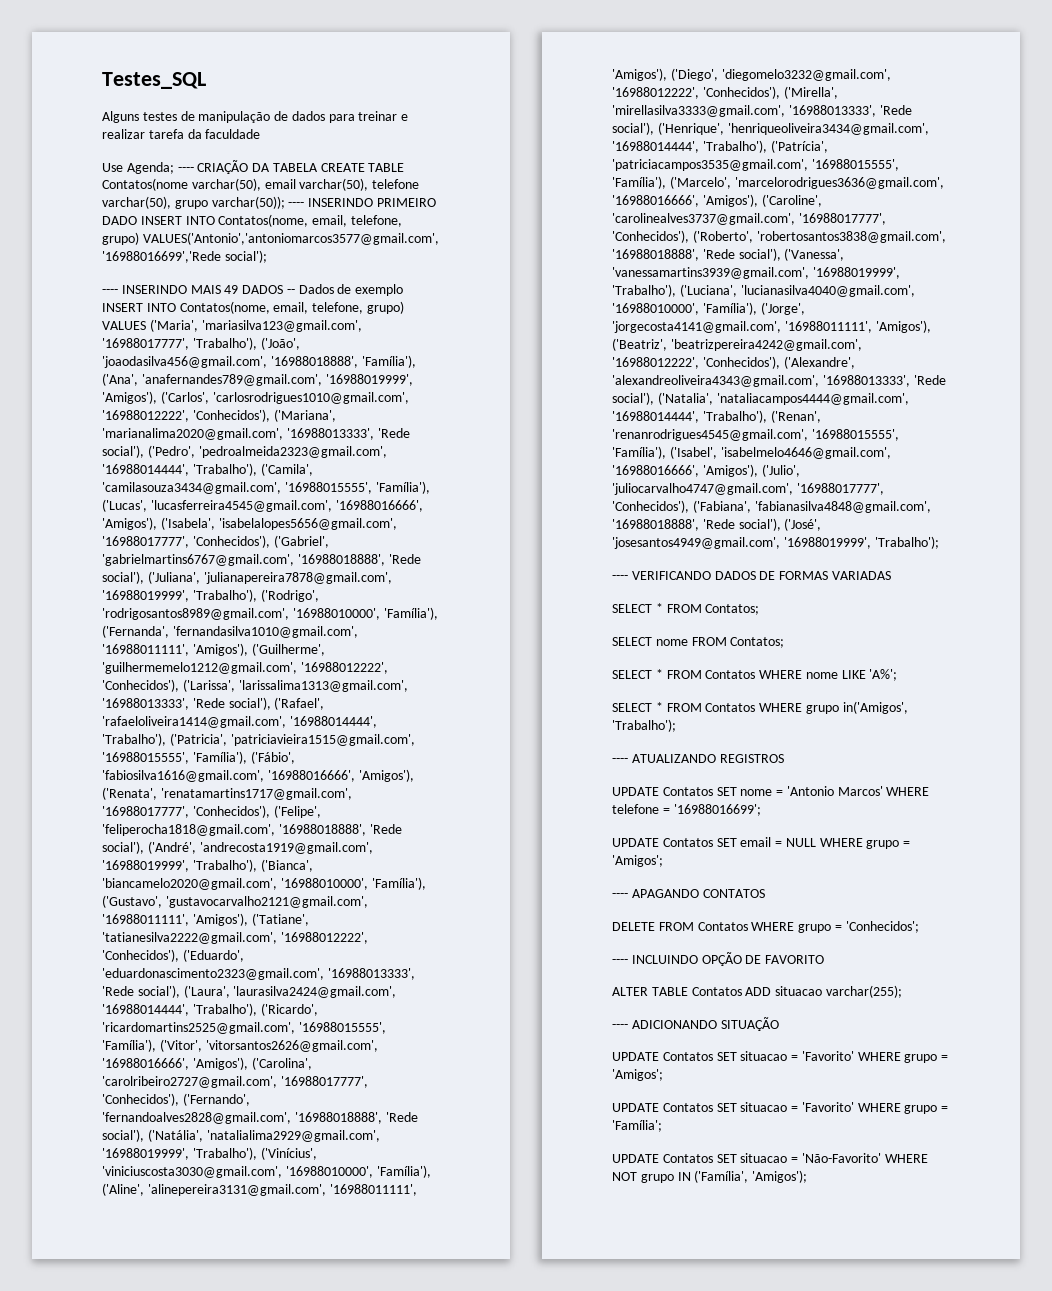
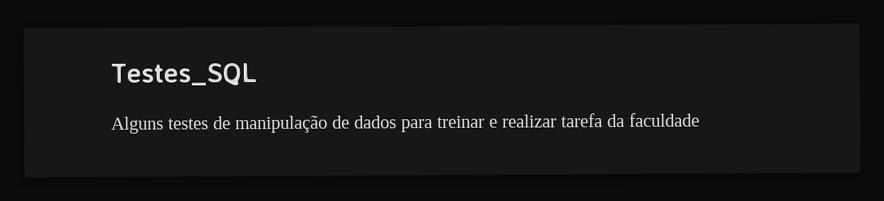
- Use Agenda; ---- CRIAÇÃO DA TABELA CREATE TABLE Contatos(nome varchar(50), email varchar(50), telefone varchar(50), grupo varchar(50)); ---- INSERINDO PRIMEIRO DADO INSERT INTO Contatos(nome, email, telefone, grupo) VALUES('Antonio','antoniomarcos3577@gmail.com', '16988016699','Rede social');
- ---- INSERINDO MAIS 49 DADOS -- Dados de exemplo INSERT INTO Contatos(nome, email, telefone, grupo) VALUES ('Maria', 'mariasilva123@gmail.com', '16988017777', 'Trabalho'), ('João', 'joaodasilva456@gmail.com', '16988018888', 'Família'), ('Ana', 'anafernandes789@gmail.com', '16988019999', 'Amigos'), ('Carlos', 'carlosrodrigues1010@gmail.com', '16988012222', 'Conhecidos'), ('Mariana', 'marianalima2020@gmail.com', '16988013333', 'Rede social'), ('Pedro', 'pedroalmeida2323@gmail.com', '16988014444', 'Trabalho'), ('Camila', 'camilasouza3434@gmail.com', '16988015555', 'Família'), ('Lucas', 'lucasferreira4545@gmail.com', '16988016666', 'Amigos'), ('Isabela', 'isabelalopes5656@gmail.com', '16988017777', 'Conhecidos'), ('Gabriel', 'gabrielmartins6767@gmail.com', '16988018888', 'Rede social'), ('Juliana', 'julianapereira7878@gmail.com', '16988019999', 'Trabalho'), ('Rodrigo', 'rodrigosantos8989@gmail.com', '16988010000', 'Família'), ('Fernanda', 'fernandasilva1010@gmail.com', '16988011111', 'Amigos'), ('Guilherme', 'guilhermemelo1212@gmail.com', '16988012222', 'Conhecidos'), ('Larissa', 'larissalima1313@gmail.com', '16988013333', 'Rede social'), ('Rafael', 'rafaeloliveira1414@gmail.com', '16988014444', 'Trabalho'), ('Patricia', 'patriciavieira1515@gmail.com', '16988015555', 'Família'), ('Fábio', 'fabiosilva1616@gmail.com', '16988016666', 'Amigos'), ('Renata', 'renatamartins1717@gmail.com', '16988017777', 'Conhecidos'), ('Felipe', 'feliperocha1818@gmail.com', '16988018888', 'Rede social'), ('André', 'andrecosta1919@gmail.com', '16988019999', 'Trabalho'), ('Bianca', 'biancamelo2020@gmail.com', '16988010000', 'Família'), ('Gustavo', 'gustavocarvalho2121@gmail.com', '16988011111', 'Amigos'), ('Tatiane', 'tatianesilva2222@gmail.com', '16988012222', 'Conhecidos'), ('Eduardo', 'eduardonascimento2323@gmail.com', '16988013333', 'Rede social'), ('Laura', 'laurasilva2424@gmail.com', '16988014444', 'Trabalho'), ('Ricardo', 'ricardomartins2525@gmail.com', '16988015555', 'Família'), ('Vitor', 'vitorsantos2626@gmail.com', '16988016666', 'Amigos'), ('Carolina', 'carolribeiro2727@gmail.com', '16988017777', 'Conhecidos'), ('Fernando', 'fernandoalves2828@gmail.com', '16988018888', 'Rede social'), ('Natália', 'natalialima2929@gmail.com', '16988019999', 'Trabalho'), ('Vinícius', 'viniciuscosta3030@gmail.com', '16988010000', 'Família'), ('Aline', 'alinepereira3131@gmail.com', '16988011111', 'Amigos'), ('Diego', 'diegomelo3232@gmail.com', '16988012222', 'Conhecidos'), ('Mirella', 'mirellasilva3333@gmail.com', '16988013333', 'Rede social'), ('Henrique', 'henriqueoliveira3434@gmail.com', '16988014444', 'Trabalho'), ('Patrícia', 'patriciacampos3535@gmail.com', '16988015555', 'Família'), ('Marcelo', 'marcelorodrigues3636@gmail.com', '16988016666', 'Amigos'), ('Caroline', 'carolinealves3737@gmail.com', '16988017777', 'Conhecidos'), ('Roberto', 'robertosantos3838@gmail.com', '16988018888', 'Rede social'), ('Vanessa', 'vanessamartins3939@gmail.com', '16988019999', 'Trabalho'), ('Luciana', 'lucianasilva4040@gmail.com', '16988010000', 'Família'), ('Jorge', 'jorgecosta4141@gmail.com', '16988011111', 'Amigos'), ('Beatriz', 'beatrizpereira4242@gmail.com', '16988012222', 'Conhecidos'), ('Alexandre', 'alexandreoliveira4343@gmail.com', '16988013333', 'Rede social'), ('Natalia', 'nataliacampos4444@gmail.com', '16988014444', 'Trabalho'), ('Renan', 'renanrodrigues4545@gmail.com', '16988015555', 'Família'), ('Isabel', 'isabelmelo4646@gmail.com', '16988016666', 'Amigos'), ('Julio', 'juliocarvalho4747@gmail.com', '16988017777', 'Conhecidos'), ('Fabiana', 'fabianasilva4848@gmail.com', '16988018888', 'Rede social'), ('José', 'josesantos4949@gmail.com', '16988019999', 'Trabalho');
- ---- VERIFICANDO DADOS DE FORMAS VARIADAS
- SELECT * FROM Contatos;
- SELECT nome FROM Contatos;
- SELECT * FROM Contatos WHERE nome LIKE 'A%';
- SELECT * FROM Contatos WHERE grupo in('Amigos', 'Trabalho');
- ---- ATUALIZANDO REGISTROS
- UPDATE Contatos SET nome = 'Antonio Marcos' WHERE telefone = '16988016699';
- UPDATE Contatos SET email = NULL WHERE grupo = 'Amigos';
- ---- APAGANDO CONTATOS
- DELETE FROM Contatos WHERE grupo = 'Conhecidos';
- ---- INCLUINDO OPÇÃO DE FAVORITO
- ALTER TABLE Contatos ADD situacao varchar(255);
- ---- ADICIONANDO SITUAÇÃO
- UPDATE Contatos SET situacao = 'Favorito' WHERE grupo = 'Amigos';
- UPDATE Contatos SET situacao = 'Favorito' WHERE grupo = 'Família';
- UPDATE Contatos SET situacao = 'Não-Favorito' WHERE NOT grupo IN ('Família', 'Amigos');

